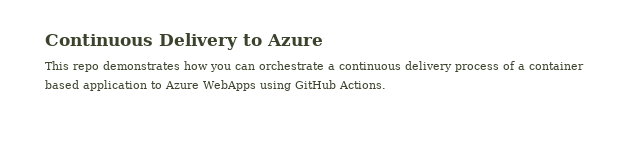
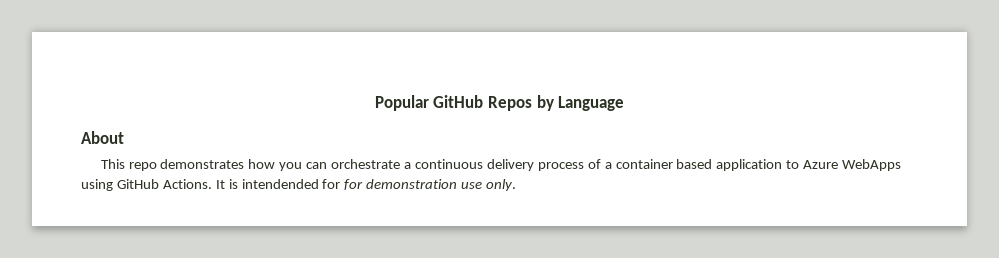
- Continuous Delivery to Azure
+ Popular GitHub Repos by Language
+ About
+ It is intendended for for demonstration use only.

